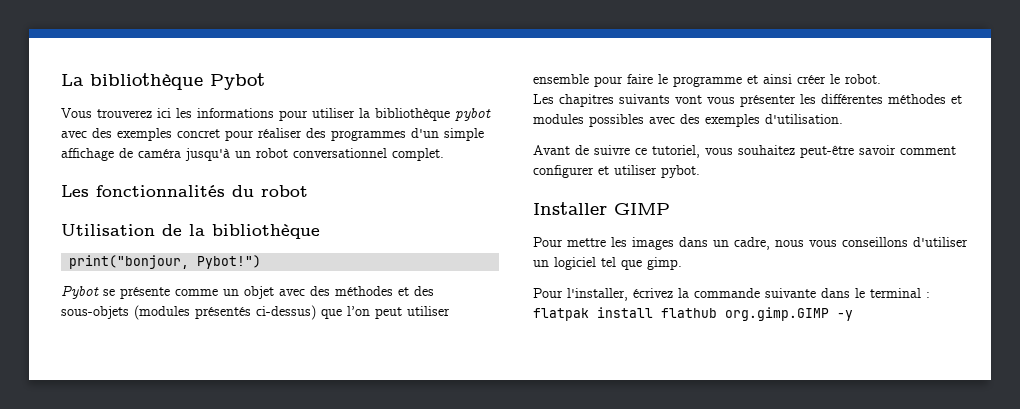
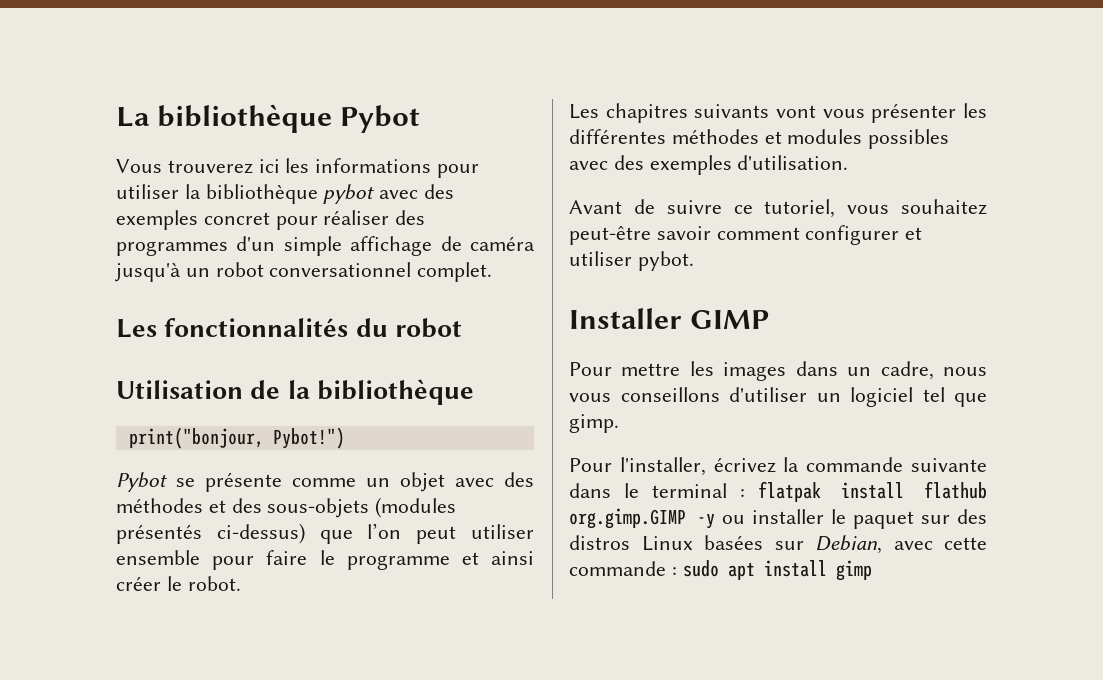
- Pour l'installer, écrivez la commande suivante dans le terminal : flatpak install flathub org.gimp.GIMP -y
+ Pour l'installer, écrivez la commande suivante dans le terminal : flatpak install flathub org.gimp.GIMP -y ou installer le paquet sur des distros Linux basées sur Debian, avec cette commande : sudo apt install gimp

